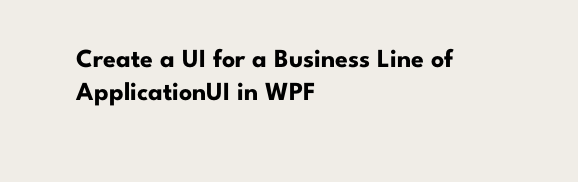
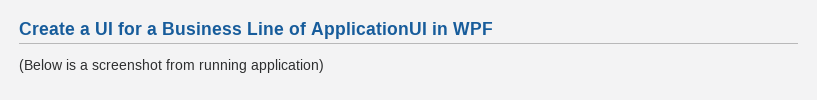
+ (Below is a screenshot from running application)

